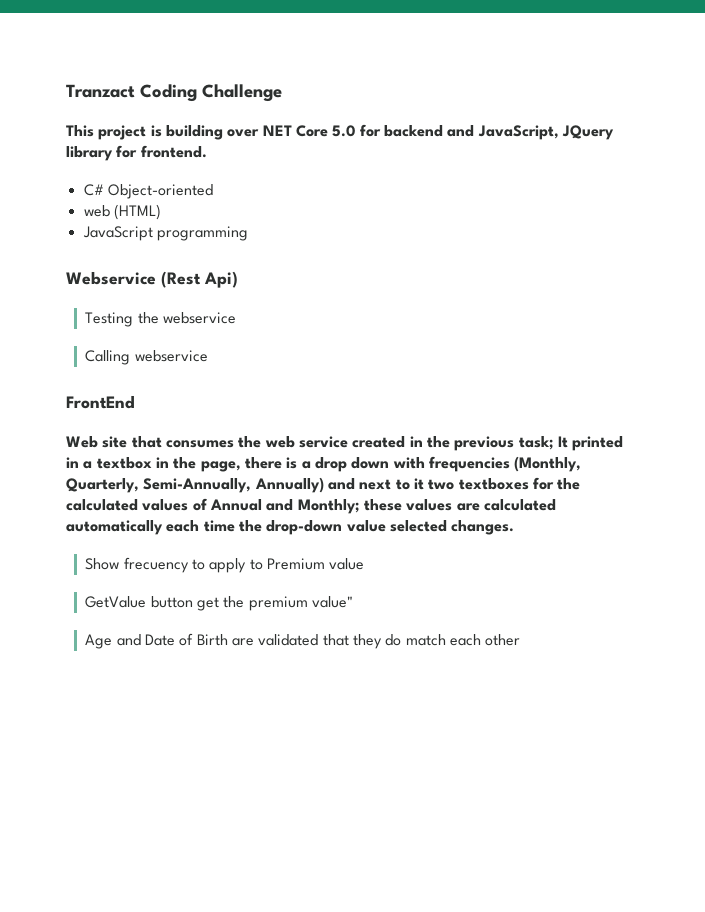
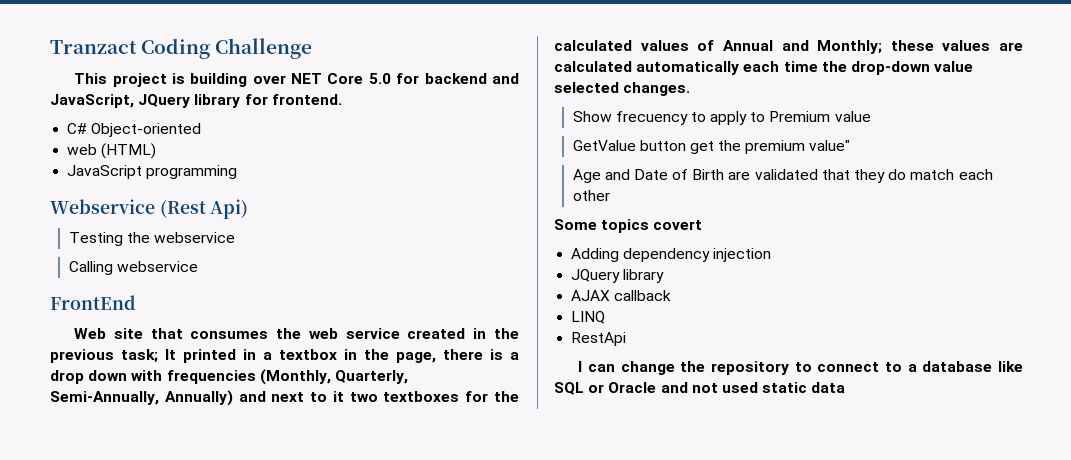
+ Some topics covert
+ Adding dependency injection
+ JQuery library
+ AJAX callback
+ LINQ
+ RestApi
+ I can change the repository to connect to a database like SQL or Oracle and not used static data

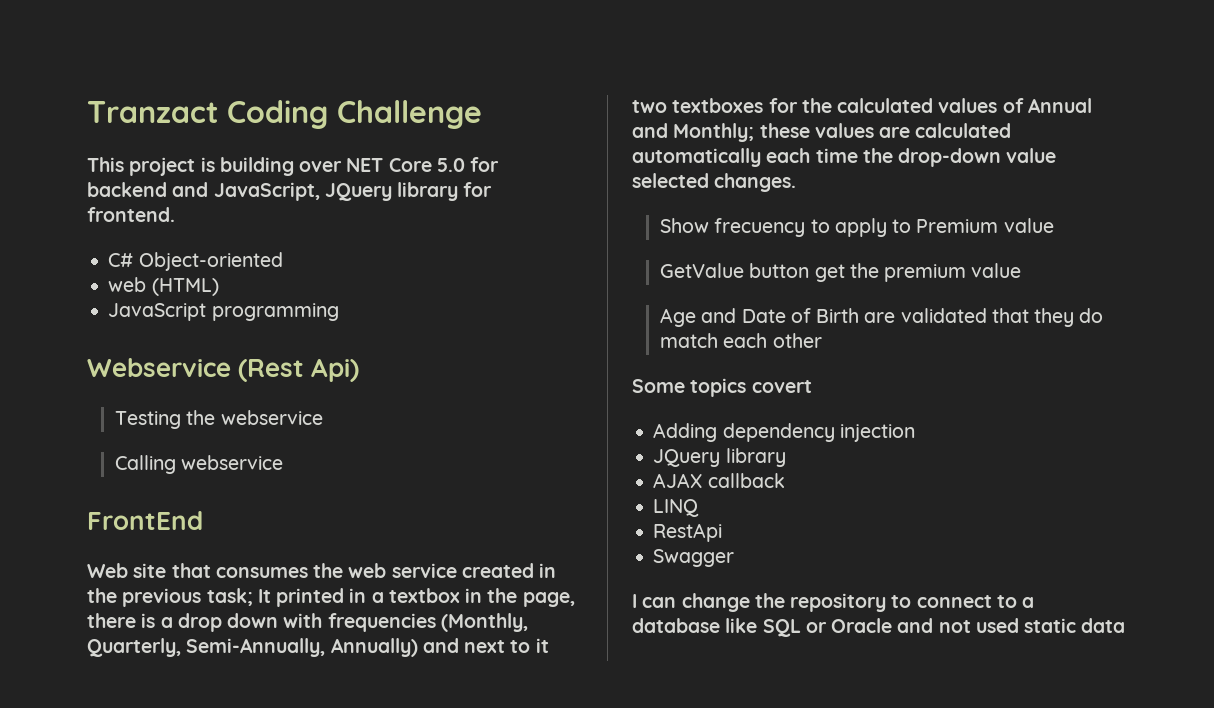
- GetValue button get the premium value"
+ GetValue button get the premium value
+ Swagger

